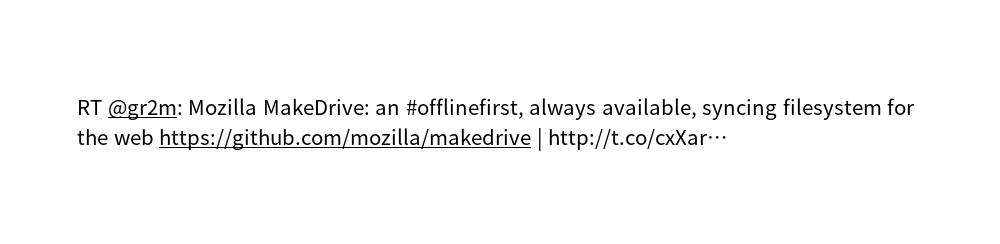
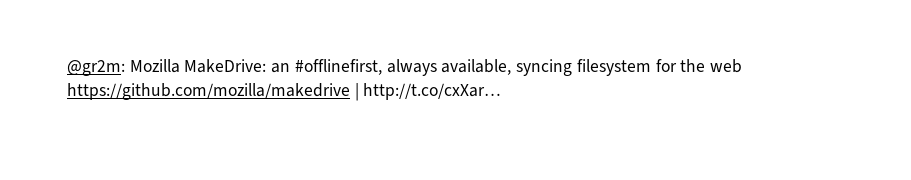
- RT @gr2m: Mozilla MakeDrive: an #offlinefirst, always available, syncing filesystem for the web https://github.com/mozilla/makedrive | http://t.co/cxXar…
+ @gr2m: Mozilla MakeDrive: an #offlinefirst, always available, syncing filesystem for the web https://github.com/mozilla/makedrive | http://t.co/cxXar…

